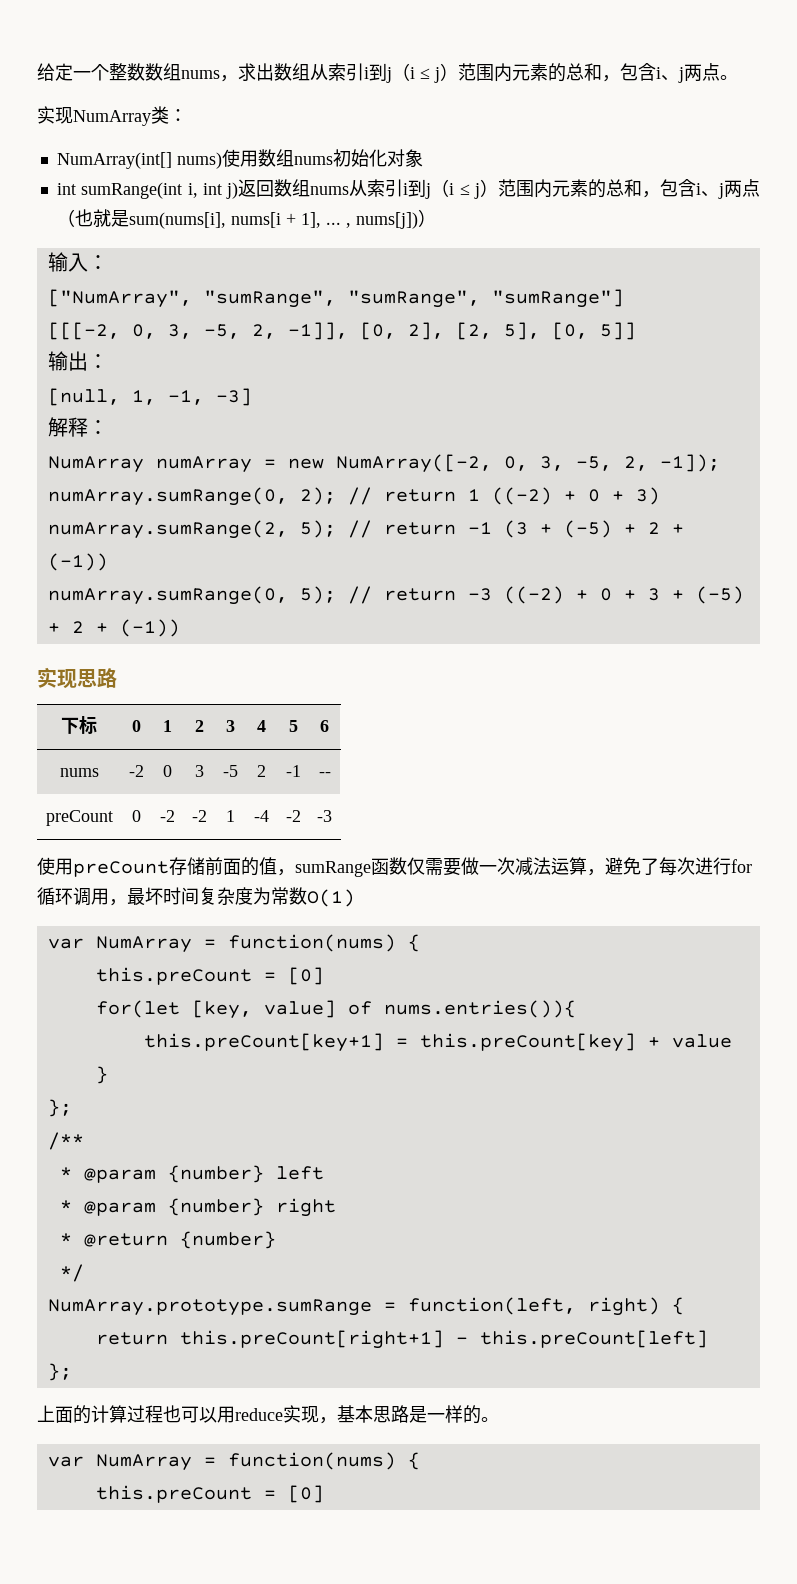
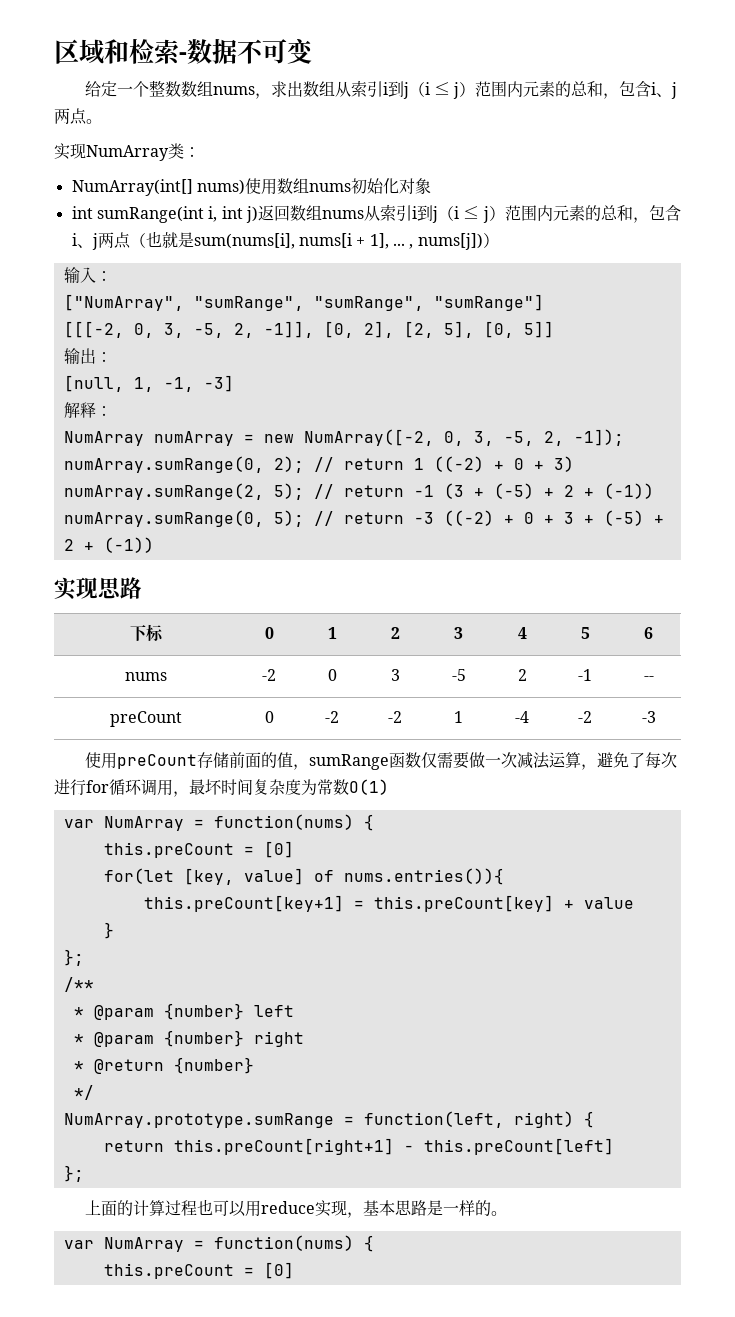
+ 区域和检索-数据不可变

